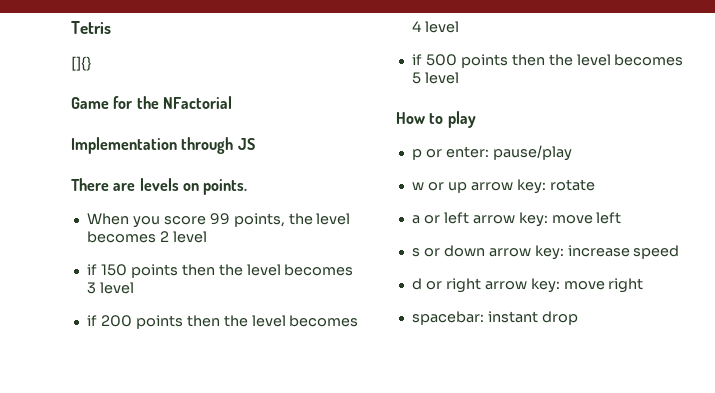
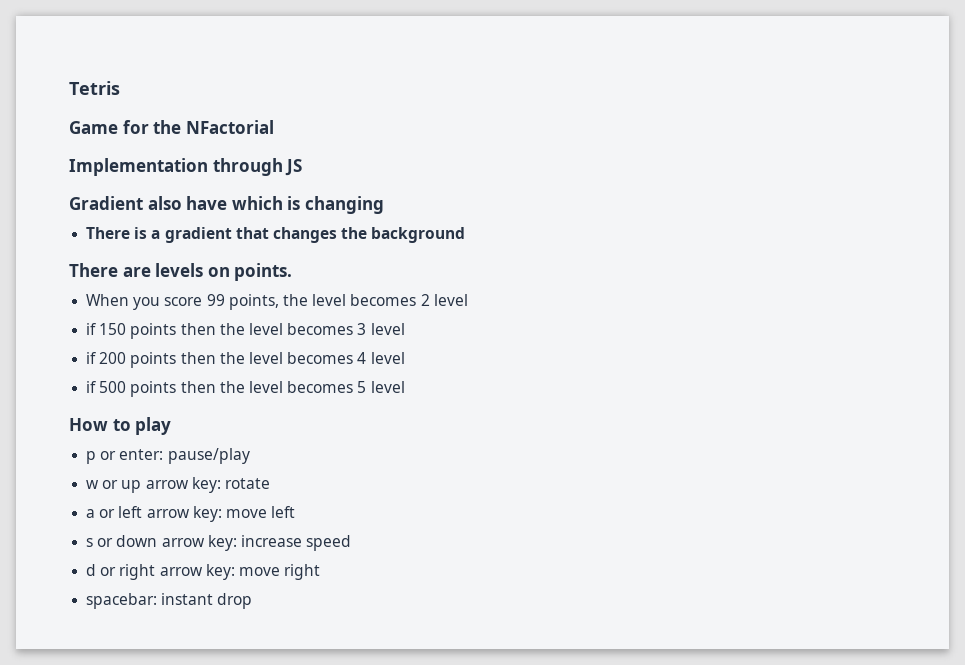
- []{}
+ Gradient also have which is changing
+ There is a gradient that changes the background

